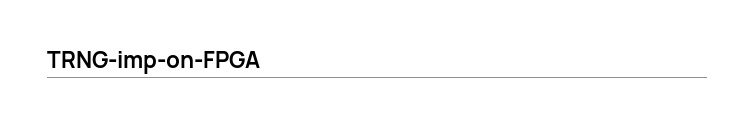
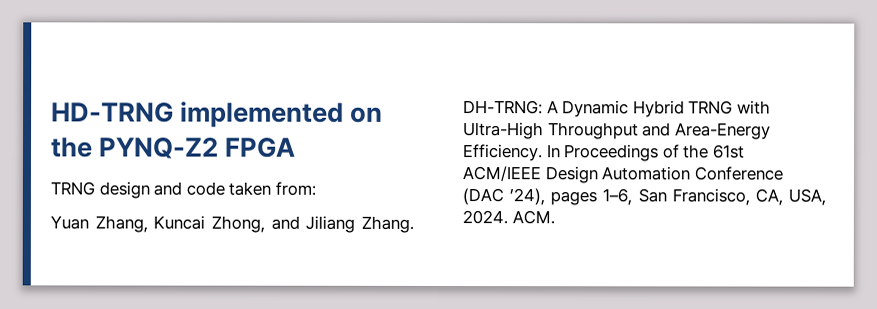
- TRNG-imp-on-FPGA
+ HD-TRNG implemented on the PYNQ-Z2 FPGA
+ TRNG design and code taken from:
+ Yuan Zhang, Kuncai Zhong, and Jiliang Zhang. DH-TRNG: A Dynamic Hybrid TRNG with Ultra-High Throughput and Area-Energy Efficiency. In Proceedings of the 61st ACM/IEEE Design Automation Conference (DAC ’24), pages 1–6, San Francisco, CA, USA, 2024. ACM.

